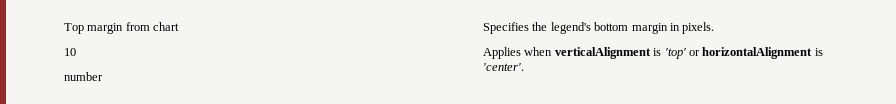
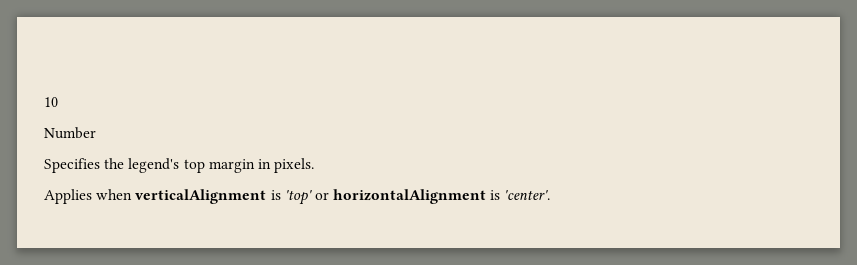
- Top margin from chart
- number
+ Number
- Specifies the legend's bottom margin in pixels.
+ Specifies the legend's top margin in pixels.

